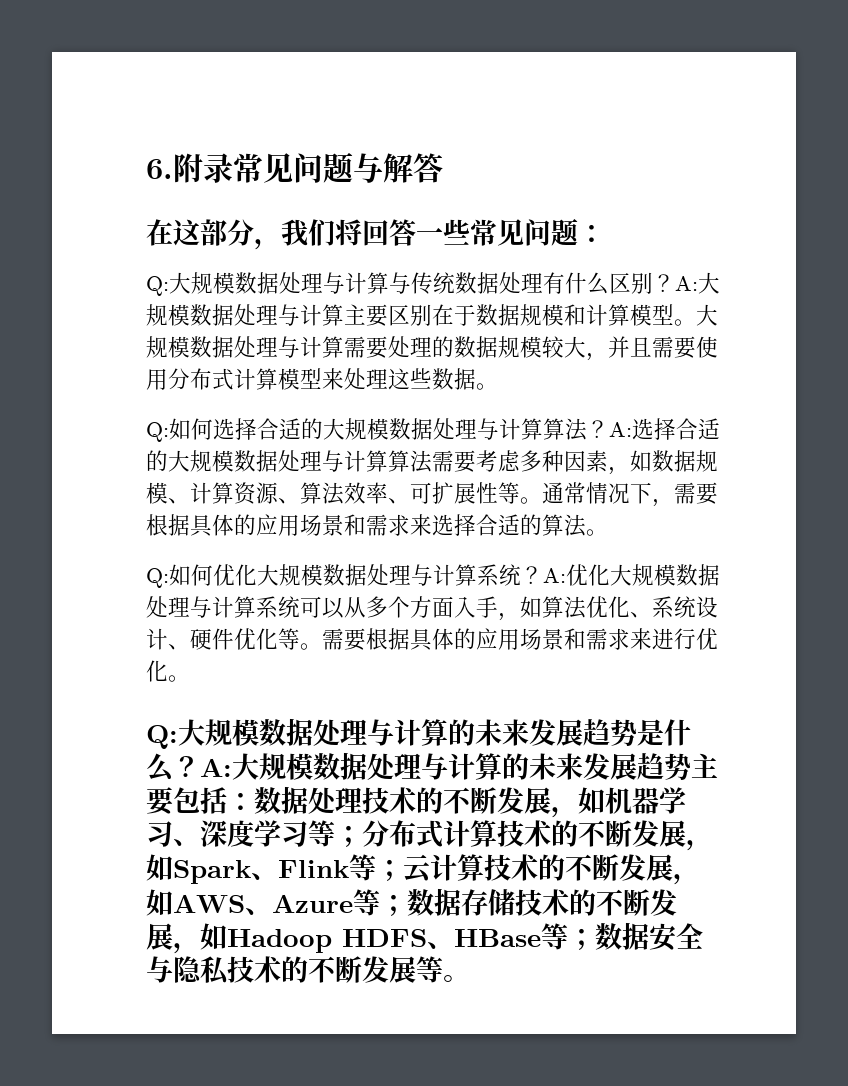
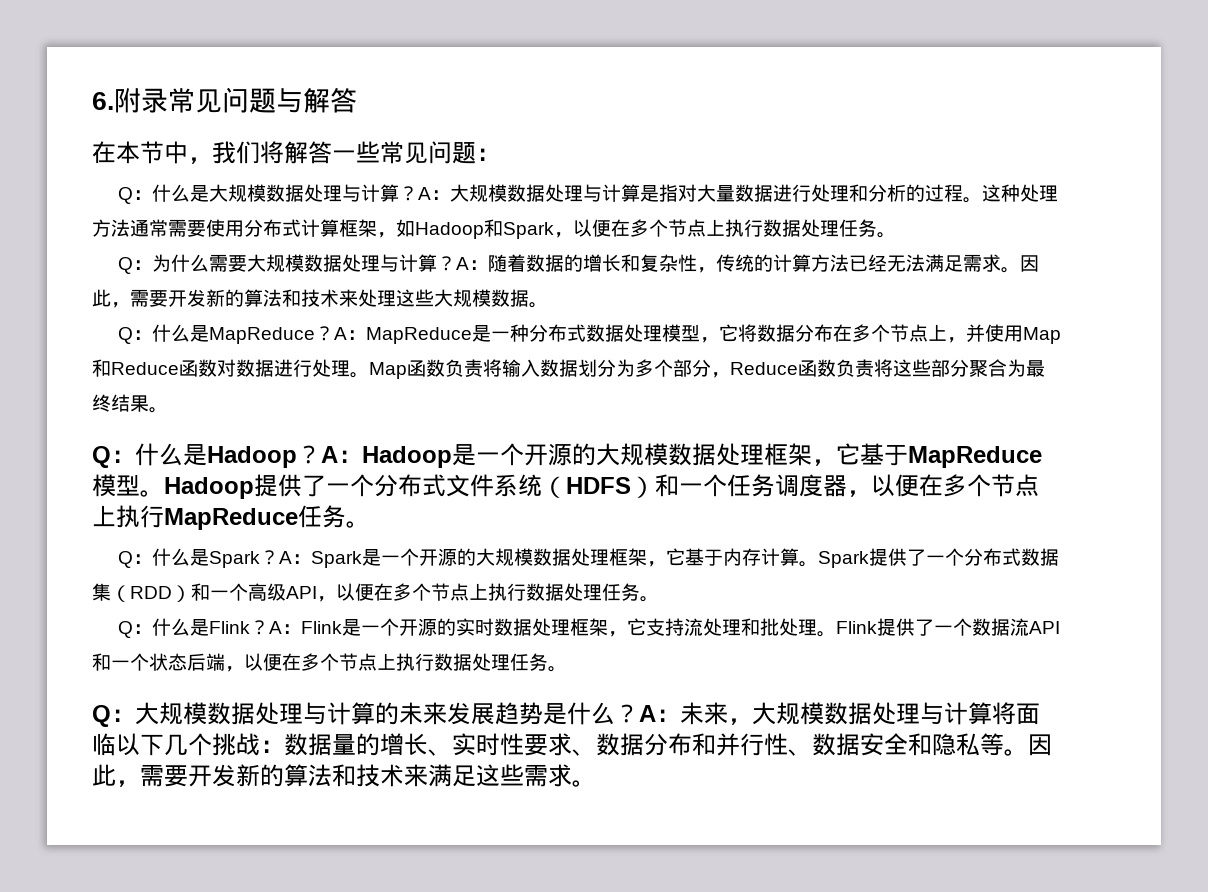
- 在这部分，我们将回答一些常见问题：
+ 在本节中，我们将解答一些常见问题：
- Q:大规模数据处理与计算与传统数据处理有什么区别？A:大规模数据处理与计算主要区别在于数据规模和计算模型。大规模数据处理与计算需要处理的数据规模较大，并且需要使用分布式计算模型来处理这些数据。
+ Q：什么是大规模数据处理与计算？A：大规模数据处理与计算是指对大量数据进行处理和分析的过程。这种处理方法通常需要使用分布式计算框架，如Hadoop和Spark，以便在多个节点上执行数据处理任务。
+ Q：为什么需要大规模数据处理与计算？A：随着数据的增长和复杂性，传统的计算方法已经无法满足需求。因此，需要开发新的算法和技术来处理这些大规模数据。
- Q:如何选择合适的大规模数据处理与计算算法？A:选择合适的大规模数据处理与计算算法需要考虑多种因素，如数据规模、计算资源、算法效率、可扩展性等。通常情况下，需要根据具体的应用场景和需求来选择合适的算法。
- Q:如何优化大规模数据处理与计算系统？A:优化大规模数据处理与计算系统可以从多个方面入手，如算法优化、系统设计、硬件优化等。需要根据具体的应用场景和需求来进行优化。
- Q:大规模数据处理与计算的未来发展趋势是什么？
+ Q：什么是MapReduce？A：MapReduce是一种分布式数据处理模型，它将数据分布在多个节点上，并使用Map和Reduce函数对数据进行处理。Map函数负责将输入数据划分为多个部分，Reduce函数负责将这些部分聚合为最终结果。
+ Q：什么是Hadoop？A：Hadoop是一个开源的大规模数据处理框架，它基于MapReduce模型。Hadoop提供了一个分布式文件系统（HDFS）和一个任务调度器，以便在多个节点上执行MapReduce任务。
+ Q：什么是Spark？A：Spark是一个开源的大规模数据处理框架，它基于内存计算。Spark提供了一个分布式数据集（RDD）和一个高级API，以便在多个节点上执行数据处理任务。
+ Q：什么是Flink？A：Flink是一个开源的实时数据处理框架，它支持流处理和批处理。Flink提供了一个数据流API和一个状态后端，以便在多个节点上执行数据处理任务。
+ Q：大规模数据处理与计算的未来发展趋势是什么？
- A:大规模数据处理与计算的未来发展趋势主要包括：数据处理技术的不断发展，如机器学习、深度学习等；分布式计算技术的不断发展，如Spark、Flink等；云计算技术的不断发展，如AWS、Azure等；数据存储技术的不断发展，如Hadoop HDFS、HBase等；数据安全与隐私技术的不断发展等。
+ A：未来，大规模数据处理与计算将面临以下几个挑战：数据量的增长、实时性要求、数据分布和并行性、数据安全和隐私等。因此，需要开发新的算法和技术来满足这些需求。

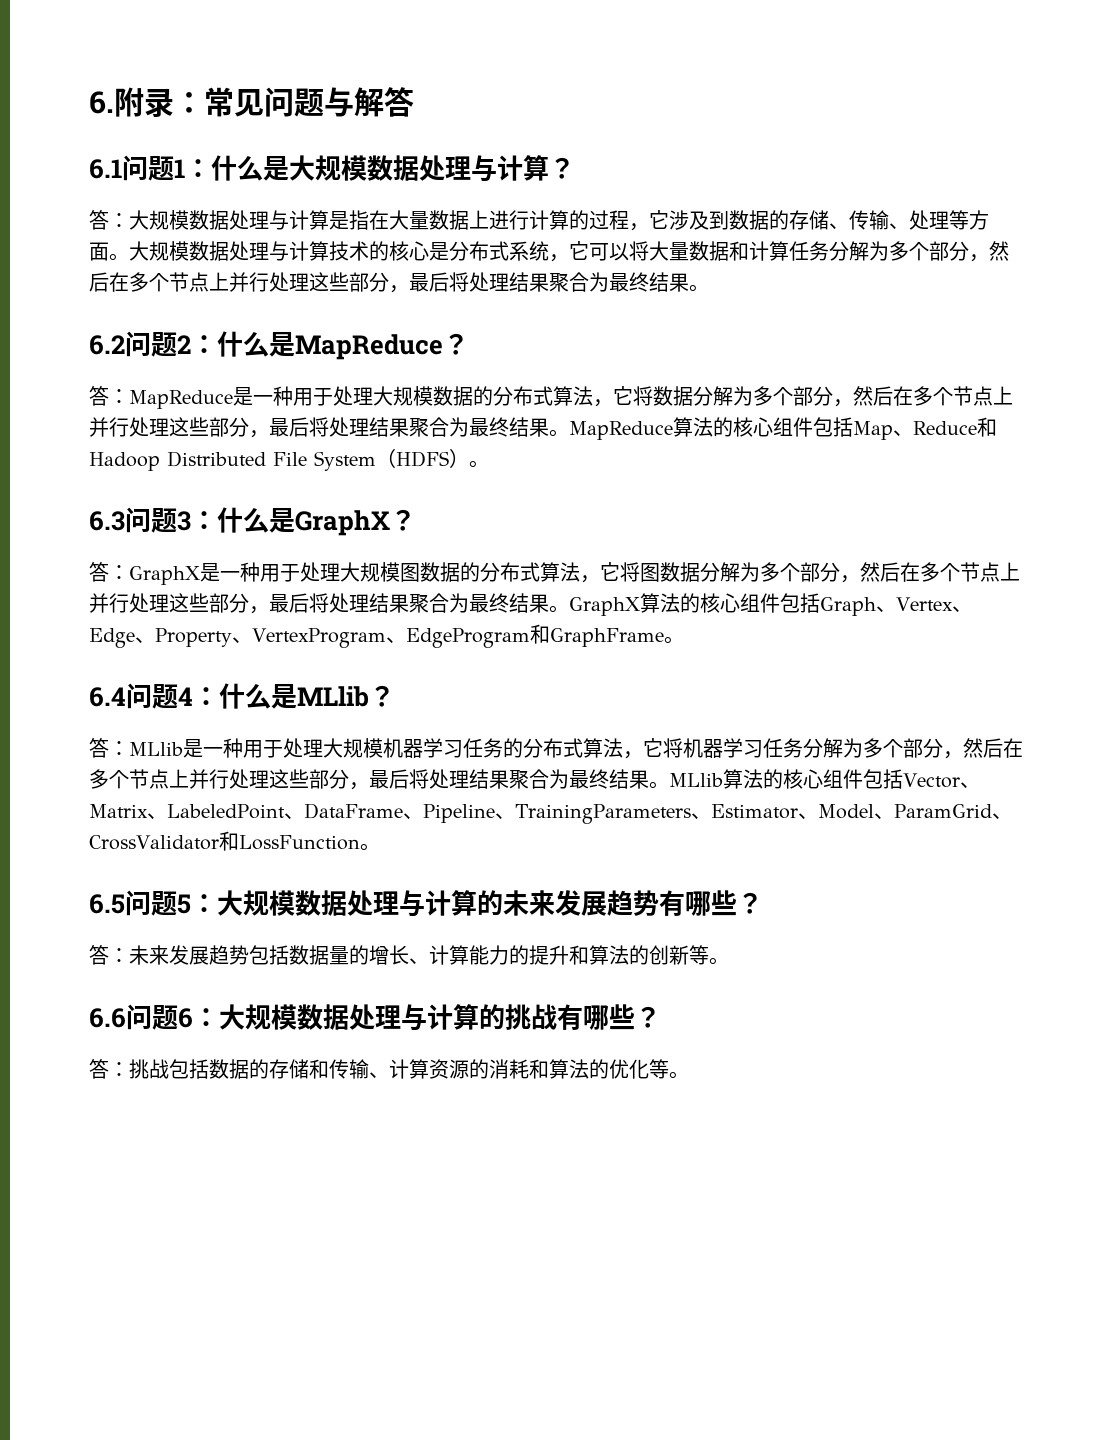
- 6.附录常见问题与解答
+ 6.附录：常见问题与解答
- 在本节中，我们将解答一些常见问题：
- Q：什么是大规模数据处理与计算？A：大规模数据处理与计算是指对大量数据进行处理和分析的过程。这种处理方法通常需要使用分布式计算框架，如Hadoop和Spark，以便在多个节点上执行数据处理任务。
- Q：为什么需要大规模数据处理与计算？A：随着数据的增长和复杂性，传统的计算方法已经无法满足需求。因此，需要开发新的算法和技术来处理这些大规模数据。
- Q：什么是MapReduce？A：MapReduce是一种分布式数据处理模型，它将数据分布在多个节点上，并使用Map和Reduce函数对数据进行处理。Map函数负责将输入数据划分为多个部分，Reduce函数负责将这些部分聚合为最终结果。
+ 6.1问题1：什么是大规模数据处理与计算？
+ 答：大规模数据处理与计算是指在大量数据上进行计算的过程，它涉及到数据的存储、传输、处理等方面。大规模数据处理与计算技术的核心是分布式系统，它可以将大量数据和计算任务分解为多个部分，然后在多个节点上并行处理这些部分，最后将处理结果聚合为最终结果。
- Q：什么是Hadoop？A：Hadoop是一个开源的大规模数据处理框架，它基于MapReduce模型。Hadoop提供了一个分布式文件系统（HDFS）和一个任务调度器，以便在多个节点上执行MapReduce任务。
- Q：什么是Spark？A：Spark是一个开源的大规模数据处理框架，它基于内存计算。Spark提供了一个分布式数据集（RDD）和一个高级API，以便在多个节点上执行数据处理任务。
- Q：什么是Flink？A：Flink是一个开源的实时数据处理框架，它支持流处理和批处理。Flink提供了一个数据流API和一个状态后端，以便在多个节点上执行数据处理任务。
- Q：大规模数据处理与计算的未来发展趋势是什么？A：未来，大规模数据处理与计算将面临以下几个挑战：数据量的增长、实时性要求、数据分布和并行性、数据安全和隐私等。因此，需要开发新的算法和技术来满足这些需求。
+ 6.2问题2：什么是MapReduce？
+ 答：MapReduce是一种用于处理大规模数据的分布式算法，它将数据分解为多个部分，然后在多个节点上并行处理这些部分，最后将处理结果聚合为最终结果。MapReduce算法的核心组件包括Map、Reduce和Hadoop Distributed File System（HDFS）。
+ 6.3问题3：什么是GraphX？
+ 答：GraphX是一种用于处理大规模图数据的分布式算法，它将图数据分解为多个部分，然后在多个节点上并行处理这些部分，最后将处理结果聚合为最终结果。GraphX算法的核心组件包括Graph、Vertex、Edge、Property、VertexProgram、EdgeProgram和GraphFrame。
+ 6.4问题4：什么是MLlib？
+ 答：MLlib是一种用于处理大规模机器学习任务的分布式算法，它将机器学习任务分解为多个部分，然后在多个节点上并行处理这些部分，最后将处理结果聚合为最终结果。MLlib算法的核心组件包括Vector、Matrix、LabeledPoint、DataFrame、Pipeline、TrainingParameters、Estimator、Model、ParamGrid、CrossValidator和LossFunction。
+ 6.5问题5：大规模数据处理与计算的未来发展趋势有哪些？
+ 答：未来发展趋势包括数据量的增长、计算能力的提升和算法的创新等。
+ 6.6问题6：大规模数据处理与计算的挑战有哪些？
+ 答：挑战包括数据的存储和传输、计算资源的消耗和算法的优化等。

